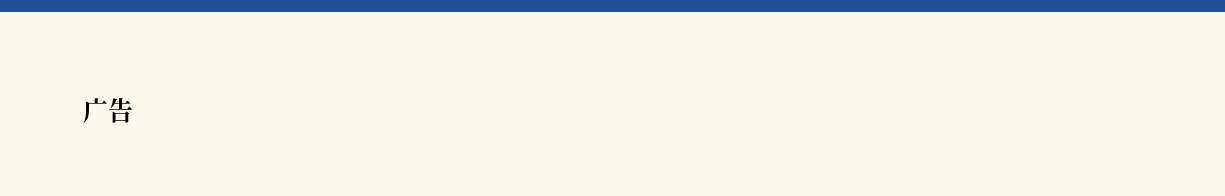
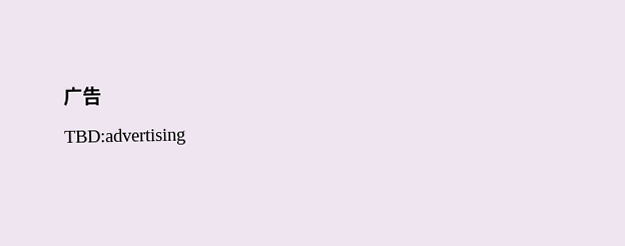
+ TBD:advertising

